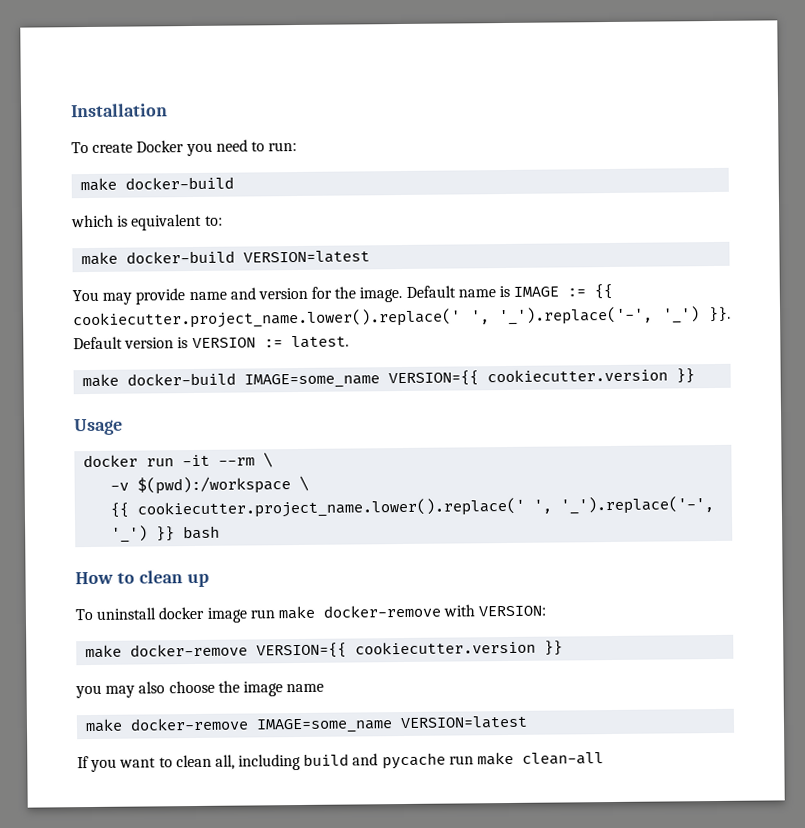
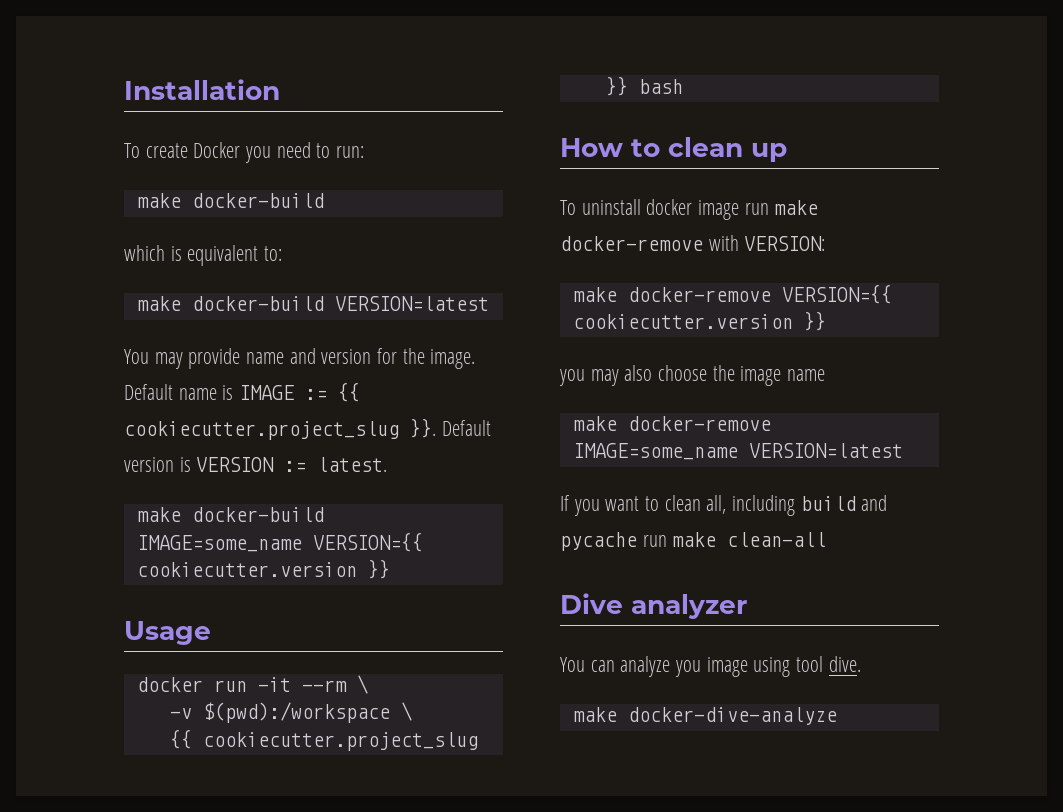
- Default name is IMAGE := {{ cookiecutter.project_name.lower().replace(' ', '_').replace('-', '_') }}.
+ Default name is IMAGE := {{ cookiecutter.project_slug }}.
- {{ cookiecutter.project_name.lower().replace(' ', '_').replace('-', '_') }} bash
+ {{ cookiecutter.project_slug }} bash
+ Dive analyzer
+ You can analyze you image using tool dive.
+ make docker-dive-analyze

